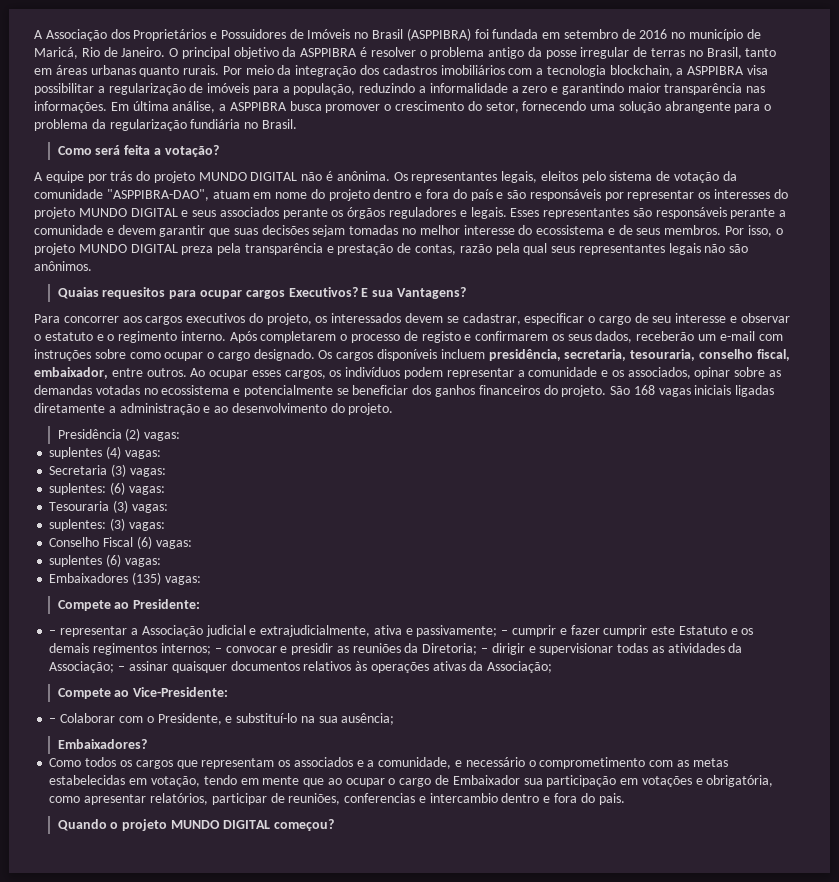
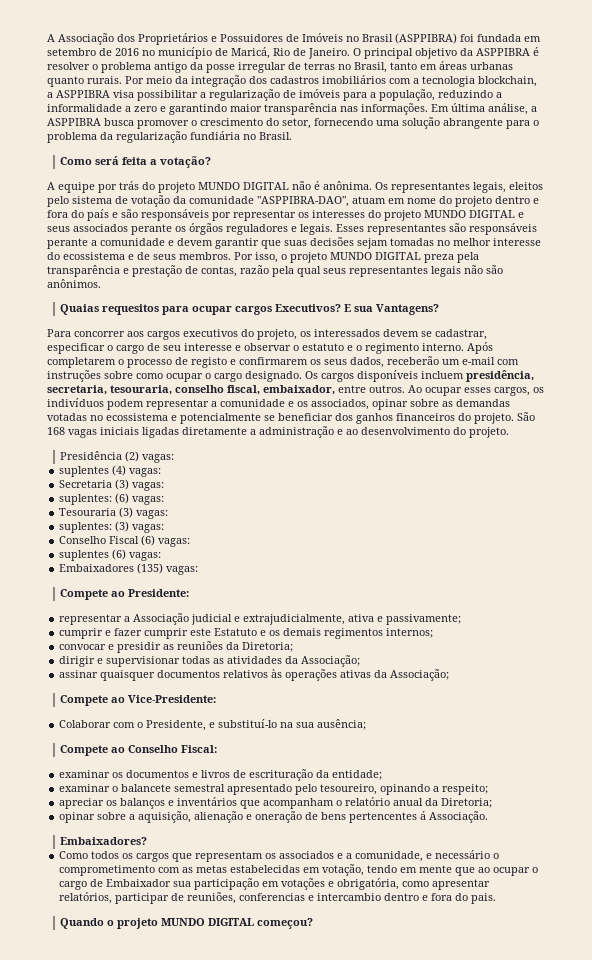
- – representar a Associação judicial e extrajudicialmente, ativa e passivamente; – cumprir e fazer cumprir este Estatuto e os demais regimentos internos; – convocar e presidir as reuniões da Diretoria; – dirigir e supervisionar todas as atividades da Associação; – assinar quaisquer documentos relativos às operações ativas da Associação;
+ representar a Associação judicial e extrajudicialmente, ativa e passivamente;
+ cumprir e fazer cumprir este Estatuto e os demais regimentos internos;
+ convocar e presidir as reuniões da Diretoria;
+ dirigir e supervisionar todas as atividades da Associação;
+ assinar quaisquer documentos relativos às operações ativas da Associação;
- – Colaborar com o Presidente, e substituí-lo na sua ausência;
+ Colaborar com o Presidente, e substituí-lo na sua ausência;
+ Compete ao Conselho Fiscal:
+ examinar os documentos e livros de escrituração da entidade;
+ examinar o balancete semestral apresentado pelo tesoureiro, opinando a respeito;
+ apreciar os balanços e inventários que acompanham o relatório anual da Diretoria;
+ opinar sobre a aquisição, alienação e oneração de bens pertencentes á Associação.

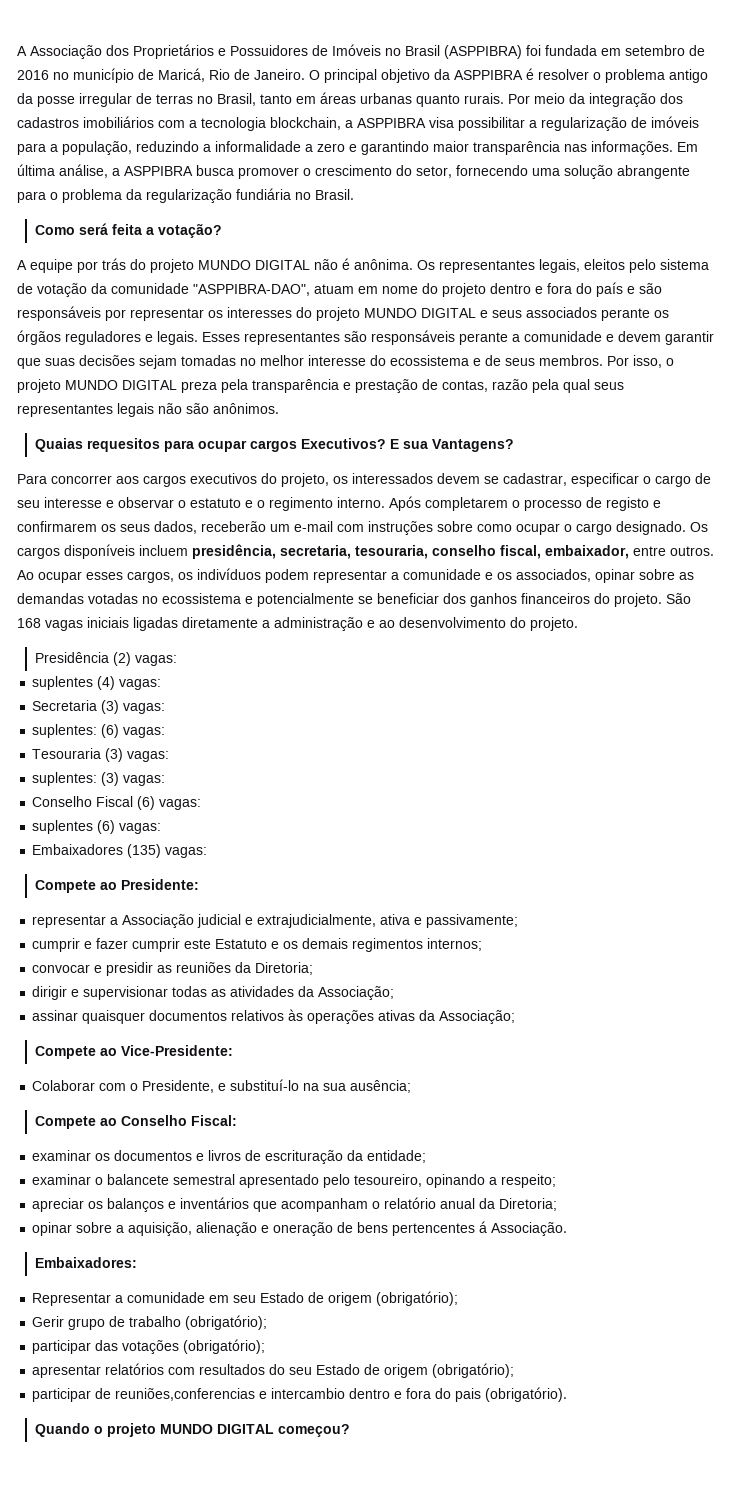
- Embaixadores?
- Como todos os cargos que representam os associados e a comunidade, e necessário o comprometimento com as metas estabelecidas em votação, tendo em mente que ao ocupar o cargo de Embaixador sua participação em votações e obrigatória, como apresentar relatórios, participar de reuniões, conferencias e intercambio dentro e fora do pais.
+ Embaixadores:
+ Representar a comunidade em seu Estado de origem (obrigatório);
+ Gerir grupo de trabalho (obrigatório);
+ participar das votações (obrigatório);
+ apresentar relatórios com resultados do seu Estado de origem (obrigatório);
+ participar de reuniões,conferencias e intercambio dentro e fora do pais (obrigatório).

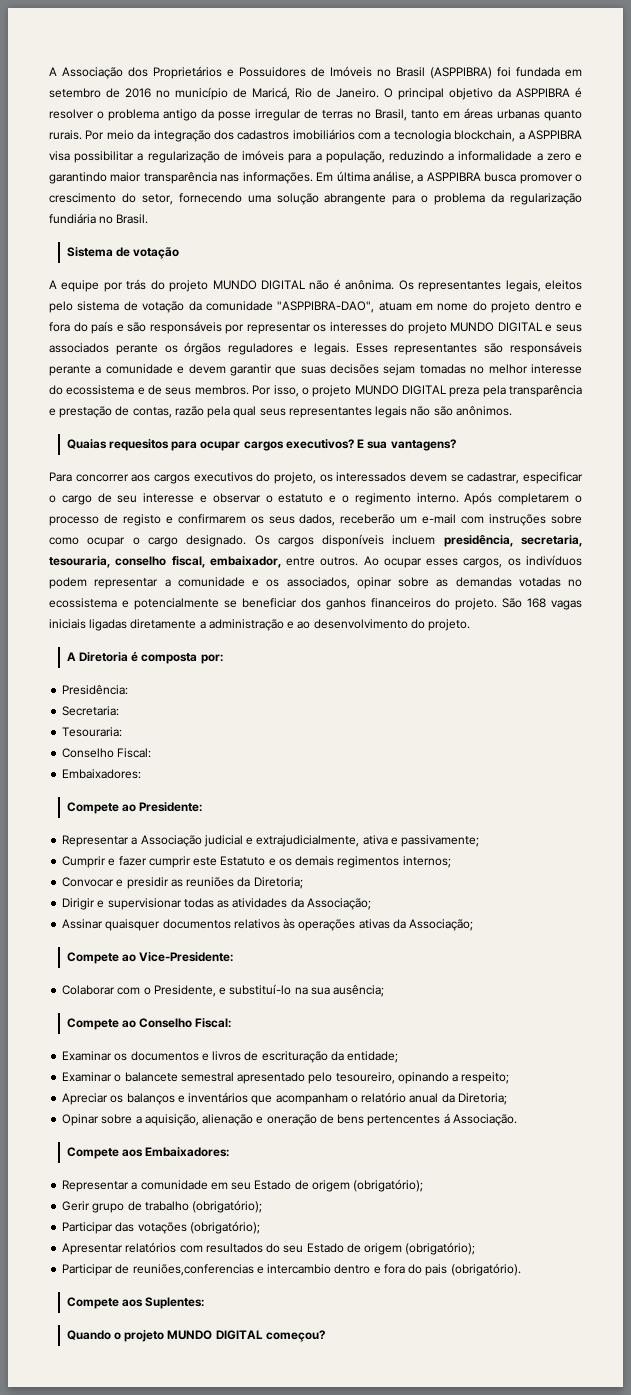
- Como será feita a votação?
+ Sistema de votação
- Quaias requesitos para ocupar cargos Executivos?
+ Quaias requesitos para ocupar cargos executivos?
- E sua Vantagens?
+ E sua vantagens?
- Presidência (2) vagas:
- suplentes (4) vagas:
- Secretaria (3) vagas:
- suplentes: (6) vagas:
- Tesouraria (3) vagas:
- suplentes: (3) vagas:
- Conselho Fiscal (6) vagas:
- suplentes (6) vagas:
- Embaixadores (135) vagas:
+ A Diretoria é composta por:
+ Presidência:
+ Secretaria:
+ Tesouraria:
+ Conselho Fiscal:
+ Embaixadores:
- representar a Associação judicial e extrajudicialmente, ativa e passivamente;
+ Representar a Associação judicial e extrajudicialmente, ativa e passivamente;
- cumprir e fazer cumprir este Estatuto e os demais regimentos internos;
+ Cumprir e fazer cumprir este Estatuto e os demais regimentos internos;
- convocar e presidir as reuniões da Diretoria;
+ Convocar e presidir as reuniões da Diretoria;
- dirigir e supervisionar todas as atividades da Associação;
+ Dirigir e supervisionar todas as atividades da Associação;
- assinar quaisquer documentos relativos às operações ativas da Associação;
+ Assinar quaisquer documentos relativos às operações ativas da Associação;
- examinar os documentos e livros de escrituração da entidade;
+ Examinar os documentos e livros de escrituração da entidade;
- examinar o balancete semestral apresentado pelo tesoureiro, opinando a respeito;
+ Examinar o balancete semestral apresentado pelo tesoureiro, opinando a respeito;
- apreciar os balanços e inventários que acompanham o relatório anual da Diretoria;
+ Apreciar os balanços e inventários que acompanham o relatório anual da Diretoria;
- opinar sobre a aquisição, alienação e oneração de bens pertencentes á Associação.
+ Opinar sobre a aquisição, alienação e oneração de bens pertencentes á Associação.
- Embaixadores:
+ Compete aos Embaixadores:
- participar das votações (obrigatório);
+ Participar das votações (obrigatório);
- apresentar relatórios com resultados do seu Estado de origem (obrigatório);
+ Apresentar relatórios com resultados do seu Estado de origem (obrigatório);
- participar de reuniões,conferencias e intercambio dentro e fora do pais (obrigatório).
+ Participar de reuniões,conferencias e intercambio dentro e fora do pais (obrigatório).
+ Compete aos Suplentes:

